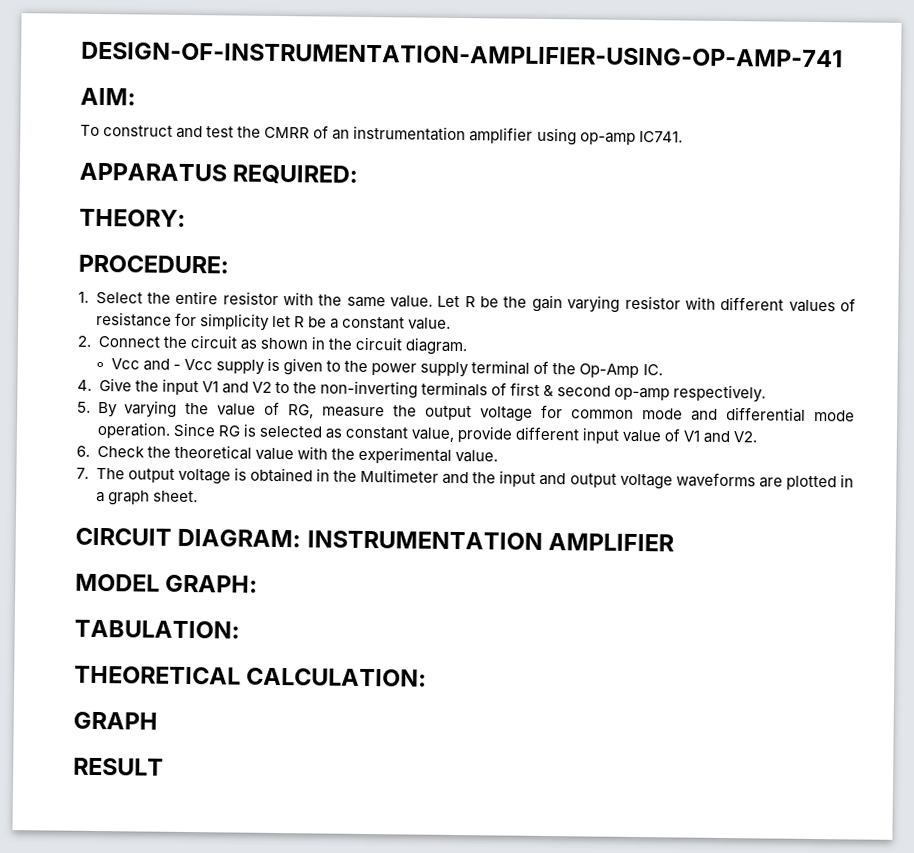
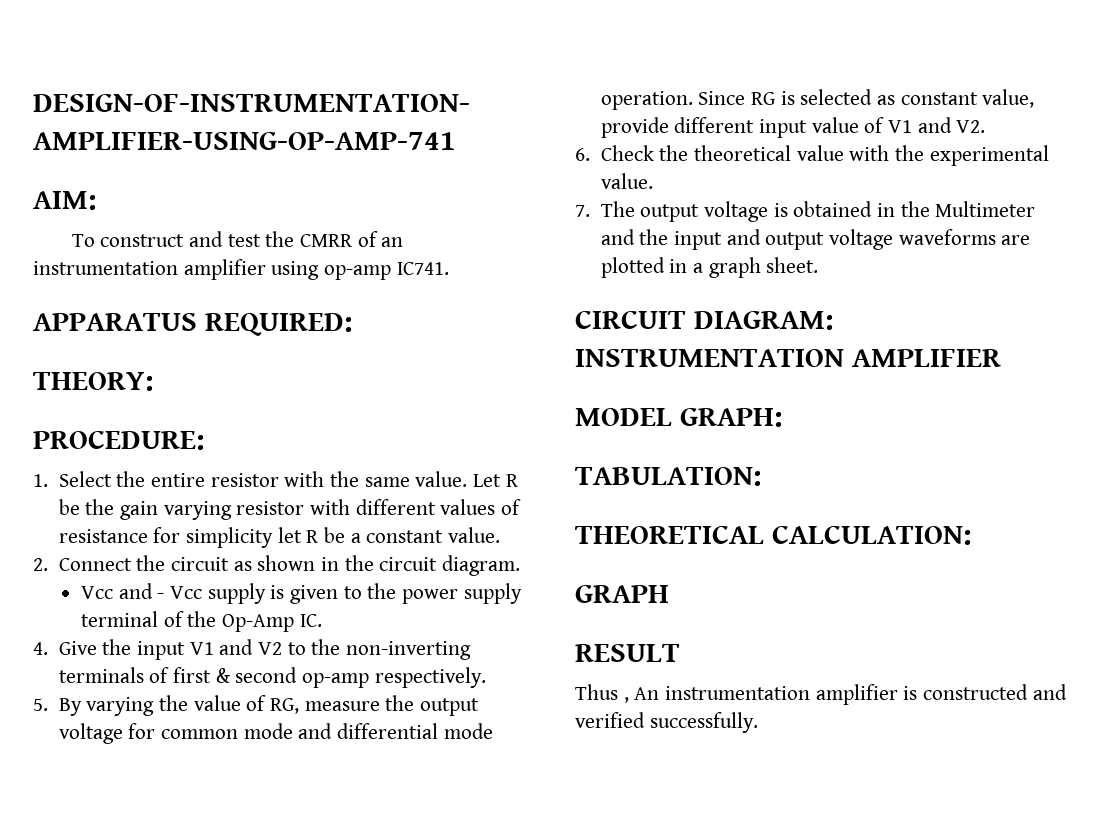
+ Thus , An instrumentation amplifier is constructed and verified successfully.

